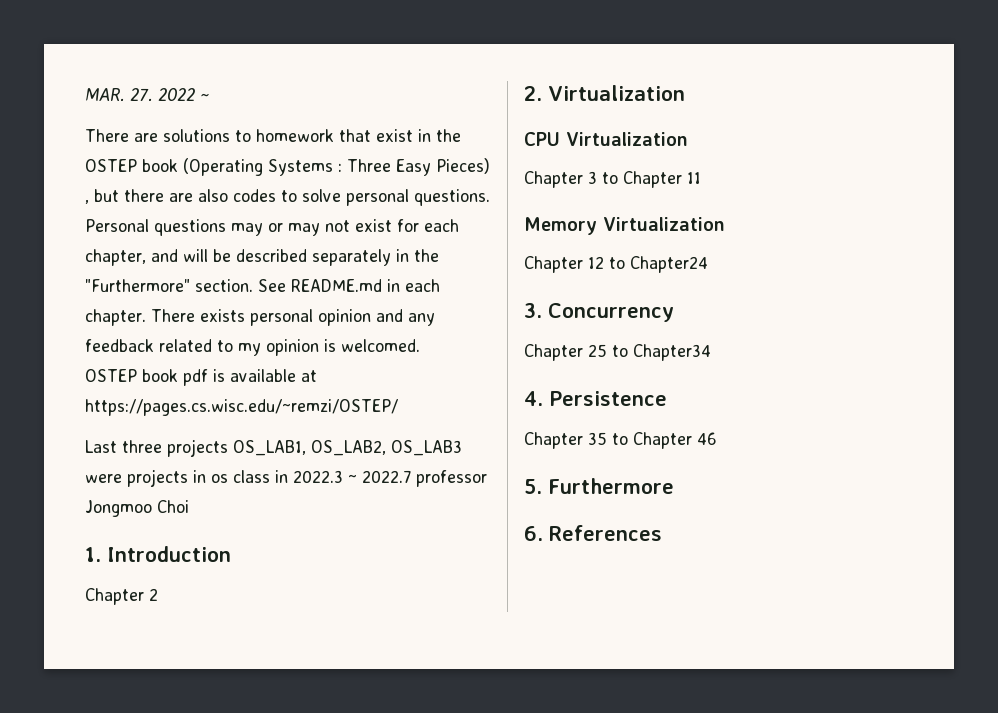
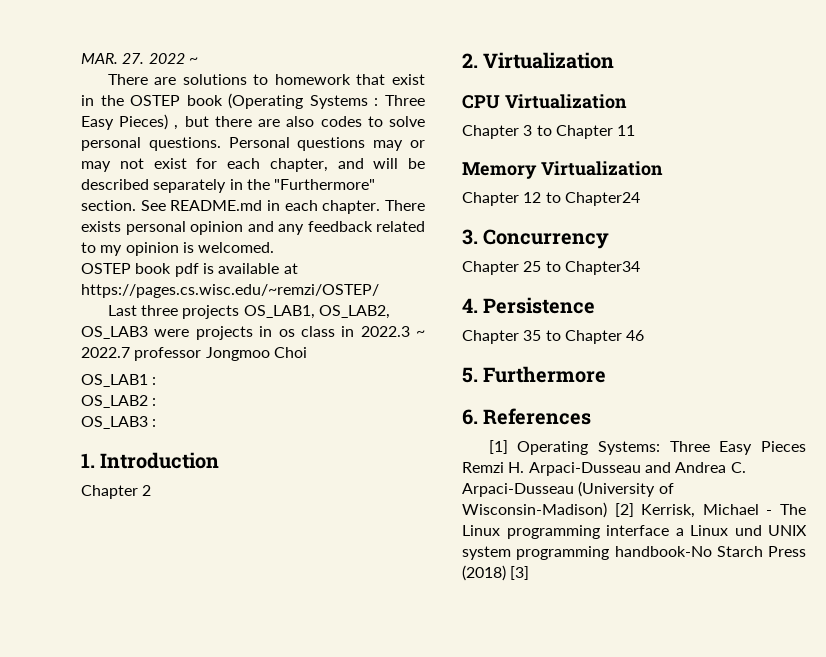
+ OS_LAB1 :
+ OS_LAB2 :
+ OS_LAB3 :
+ [1] Operating Systems: Three Easy Pieces Remzi H. Arpaci-Dusseau and Andrea C. Arpaci-Dusseau (University of Wisconsin-Madison) [2] Kerrisk, Michael - The Linux programming interface a Linux und UNIX system programming handbook-No Starch Press (2018) [3]

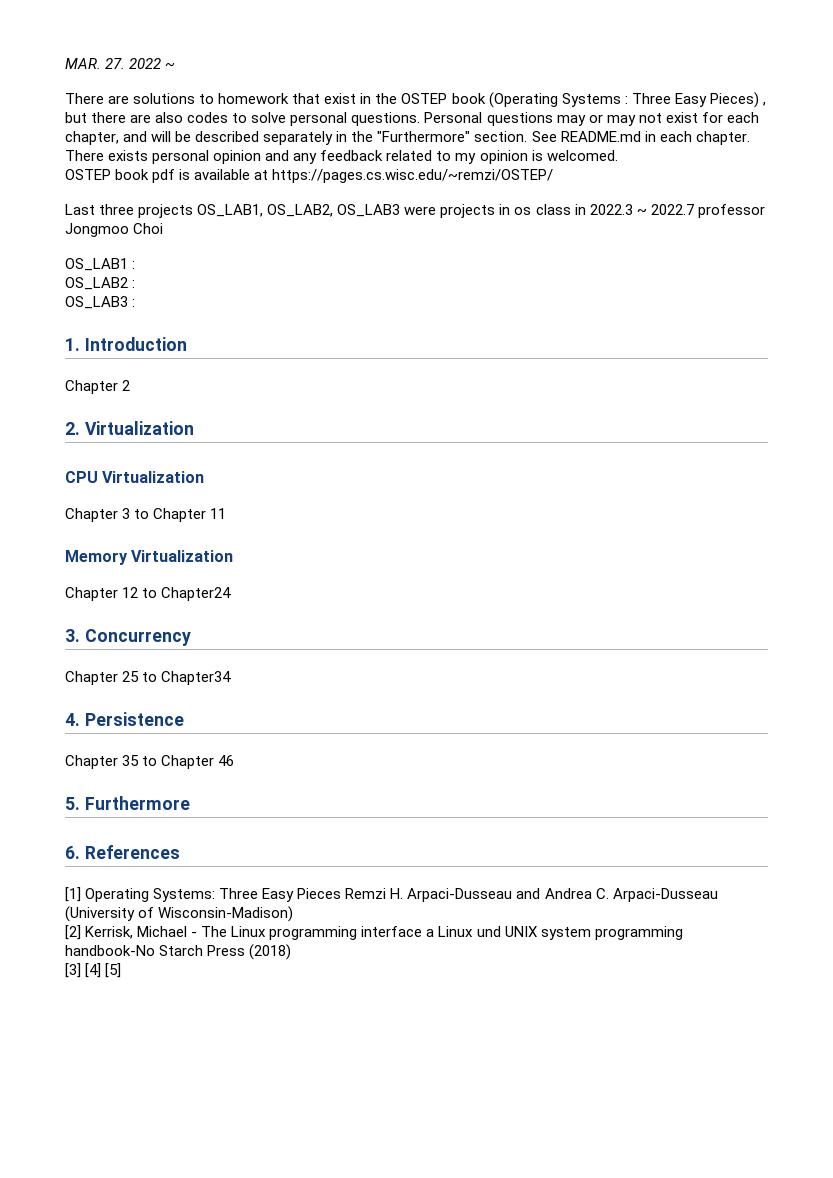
- [1] Operating Systems: Three Easy Pieces Remzi H. Arpaci-Dusseau and Andrea C. Arpaci-Dusseau (University of Wisconsin-Madison) [2] Kerrisk, Michael - The Linux programming interface a Linux und UNIX system programming handbook-No Starch Press (2018) [3]
+ [1] Operating Systems: Three Easy Pieces Remzi H. Arpaci-Dusseau and Andrea C. Arpaci-Dusseau (University of Wisconsin-Madison)
+ [2] Kerrisk, Michael - The Linux programming interface a Linux und UNIX system programming handbook-No Starch Press (2018)
+ [3] [4] [5]

